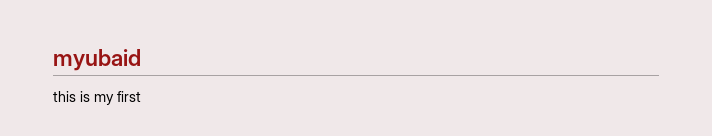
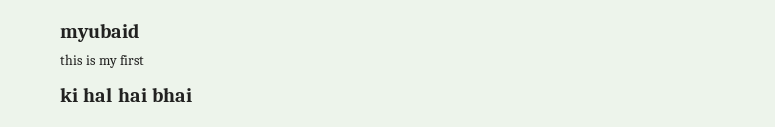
+ ki hal hai bhai

